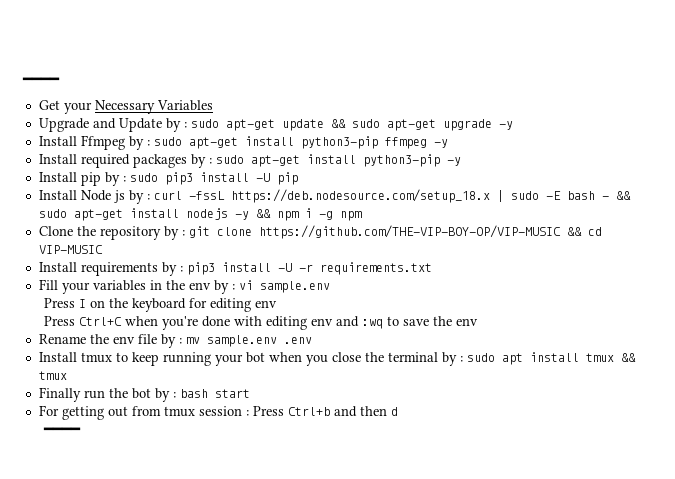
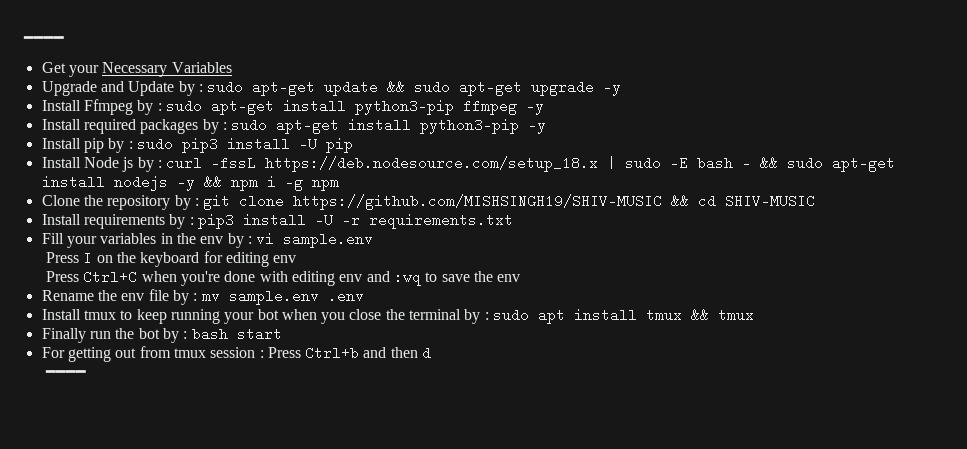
- Clone the repository by : git clone https://github.com/THE-VIP-BOY-OP/VIP-MUSIC && cd VIP-MUSIC
+ Clone the repository by : git clone https://github.com/MISHSINGH19/SHIV-MUSIC && cd SHIV-MUSIC

